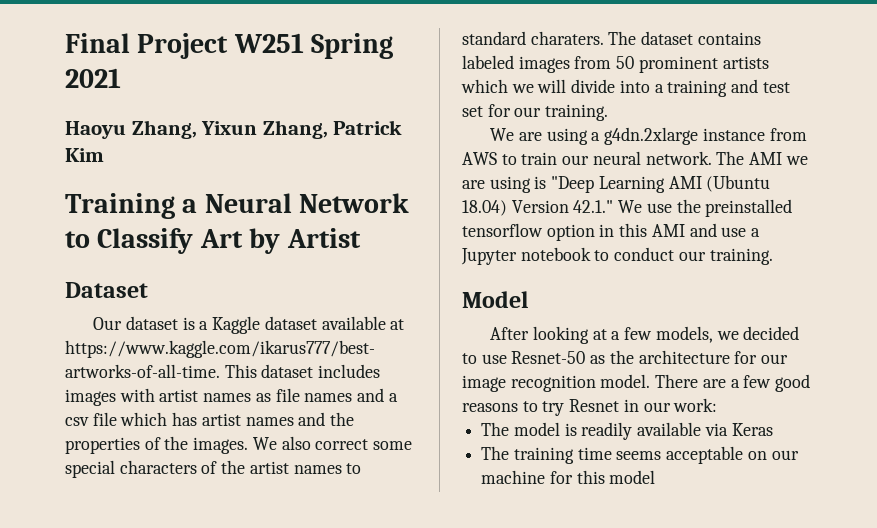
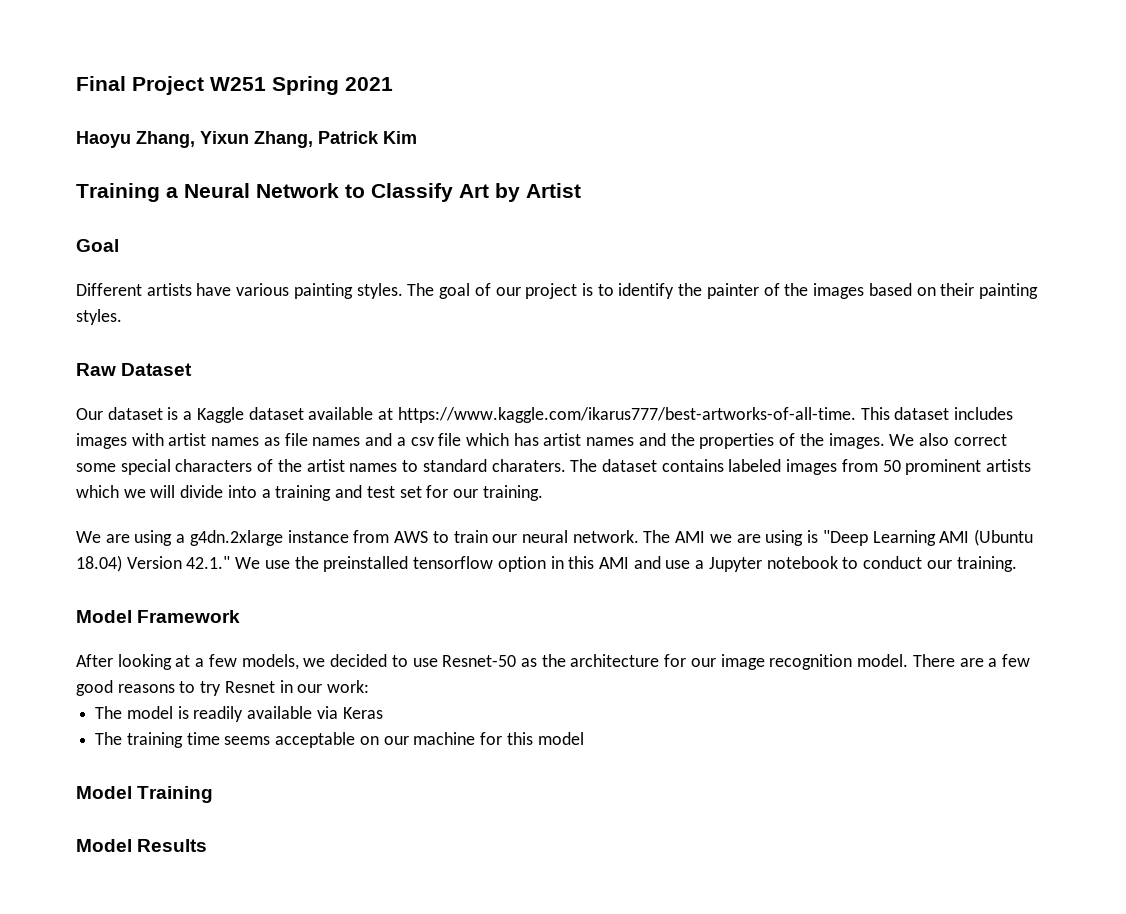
- Dataset
+ Goal
+ Different artists have various painting styles. The goal of our project is to identify the painter of the images based on their painting styles.
+ Raw Dataset
- Model
+ Model Framework
+ Model Training
+ Model Results

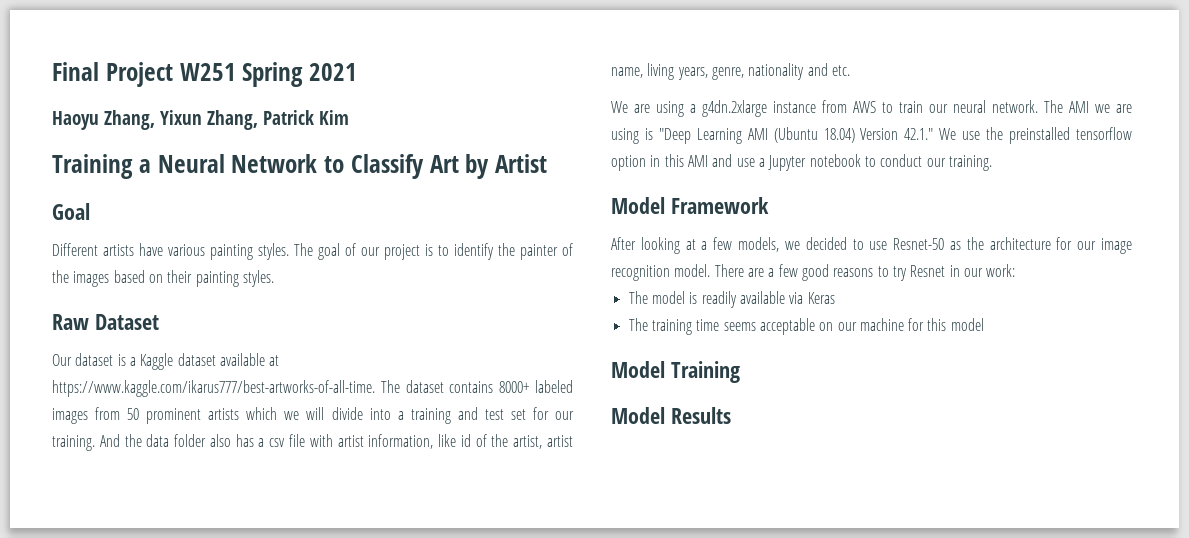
- Our dataset is a Kaggle dataset available at https://www.kaggle.com/ikarus777/best-artworks-of-all-time. This dataset includes images with artist names as file names and a csv file which has artist names and the properties of the images. We also correct some special characters of the artist names to standard charaters. The dataset contains labeled images from 50 prominent artists which we will divide into a training and test set for our training.
+ Our dataset is a Kaggle dataset available at https://www.kaggle.com/ikarus777/best-artworks-of-all-time. The dataset contains 8000+ labeled images from 50 prominent artists which we will divide into a training and test set for our training. And the data folder also has a csv file with artist information, like id of the artist, artist name, living years, genre, nationality and etc.

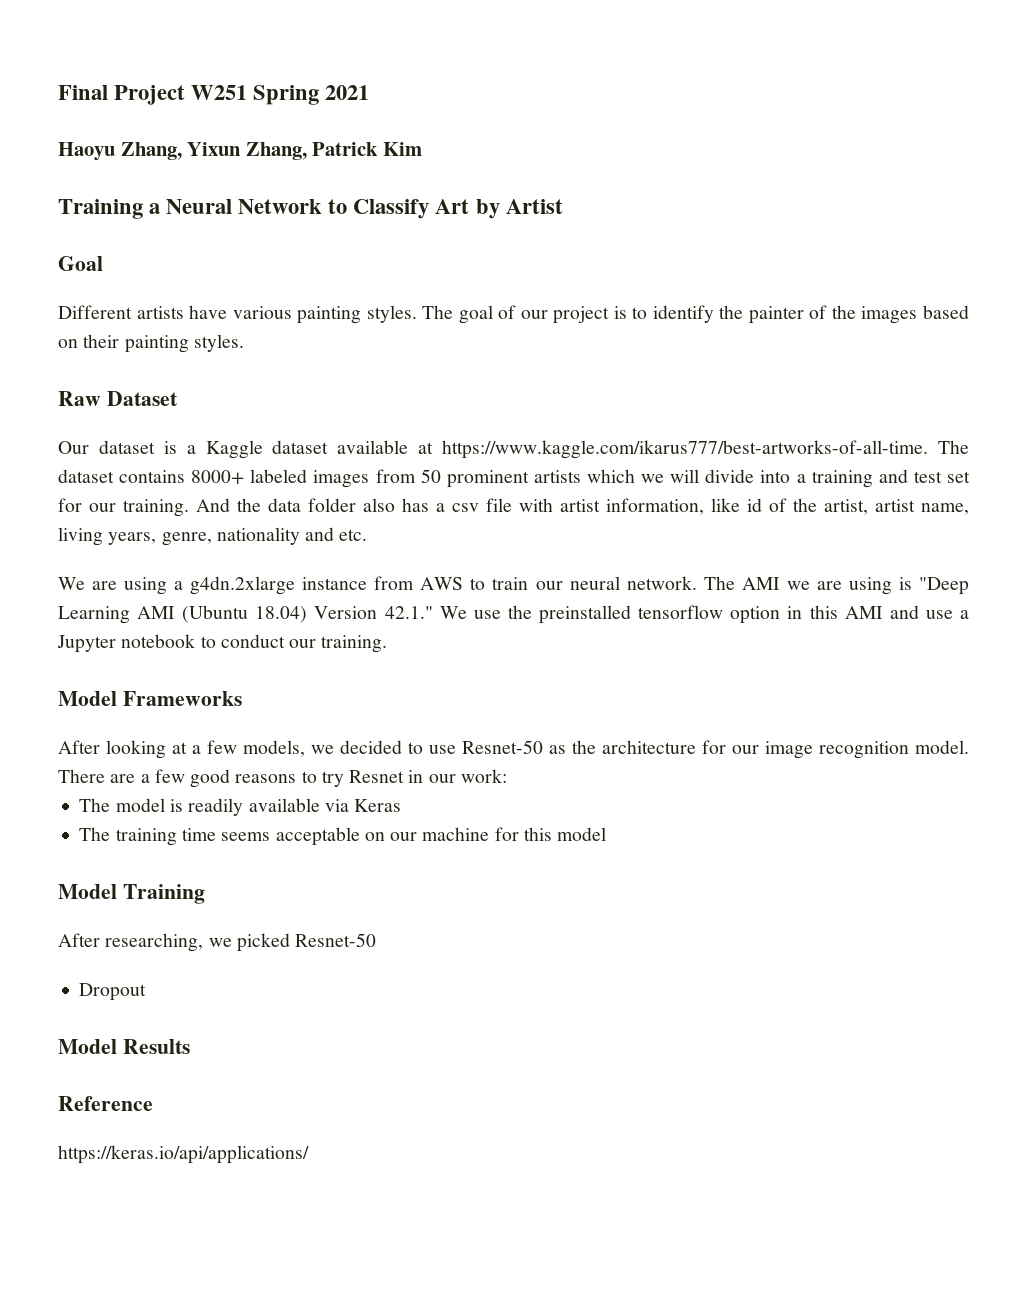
- Model Framework
+ Model Frameworks
+ After researching, we picked Resnet-50
+ Dropout
+ Reference
+ https://keras.io/api/applications/

